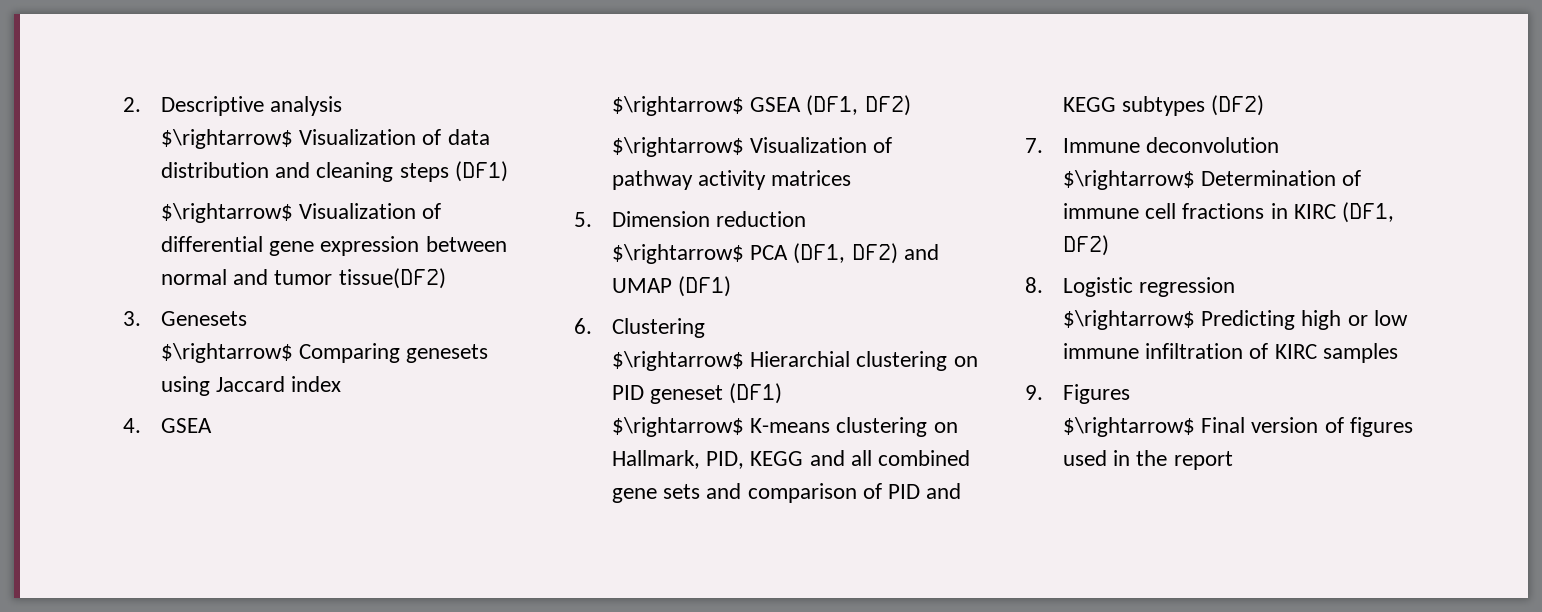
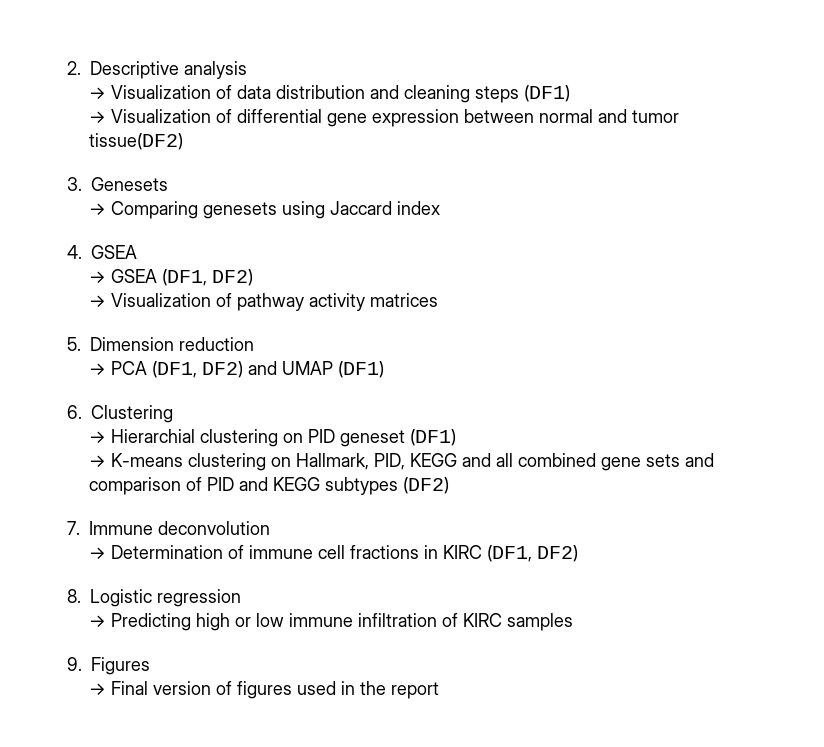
- $\rightarrow$ Visualization of data distribution and cleaning steps (DF1)
+ → Visualization of data distribution and cleaning steps (DF1)
- $\rightarrow$ Visualization of differential gene expression between normal and tumor tissue(DF2)
+ → Visualization of differential gene expression between normal and tumor tissue(DF2)
- $\rightarrow$ Comparing genesets using Jaccard index
+ → Comparing genesets using Jaccard index
- $\rightarrow$ GSEA (DF1, DF2)
+ → GSEA (DF1, DF2)
- $\rightarrow$ Visualization of pathway activity matrices
+ → Visualization of pathway activity matrices
- $\rightarrow$ PCA (DF1, DF2) and UMAP (DF1)
+ → PCA (DF1, DF2) and UMAP (DF1)
- $\rightarrow$ Hierarchial clustering on PID geneset (DF1)
+ → Hierarchial clustering on PID geneset (DF1)
- $\rightarrow$ K-means clustering on Hallmark, PID, KEGG and all combined gene sets and comparison of PID and KEGG subtypes (DF2)
+ → K-means clustering on Hallmark, PID, KEGG and all combined gene sets and comparison of PID and KEGG subtypes (DF2)
- $\rightarrow$ Determination of immune cell fractions in KIRC (DF1, DF2)
+ → Determination of immune cell fractions in KIRC (DF1, DF2)
- $\rightarrow$ Predicting high or low immune infiltration of KIRC samples
+ → Predicting high or low immune infiltration of KIRC samples
- $\rightarrow$ Final version of figures used in the report
+ → Final version of figures used in the report

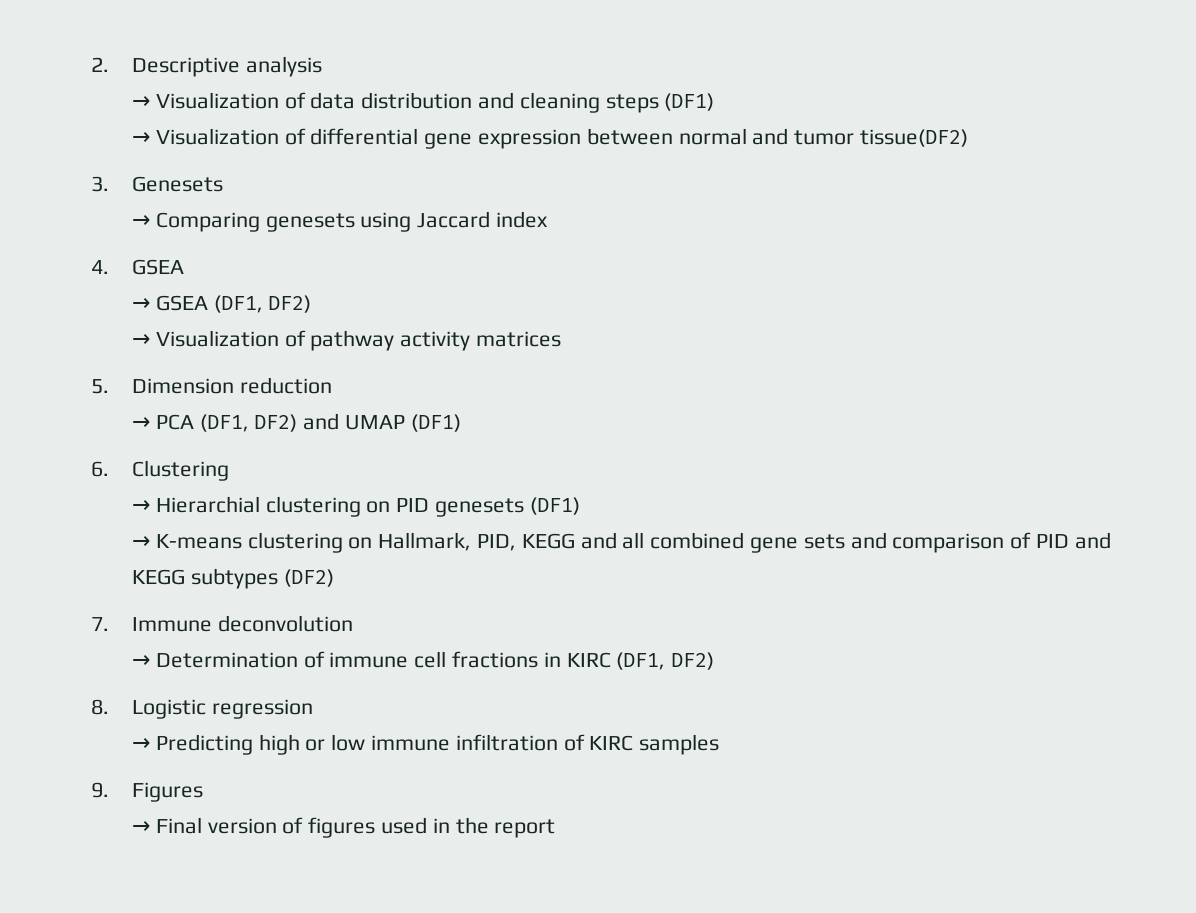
- → Hierarchial clustering on PID geneset (DF1)
+ → Hierarchial clustering on PID genesets (DF1)

